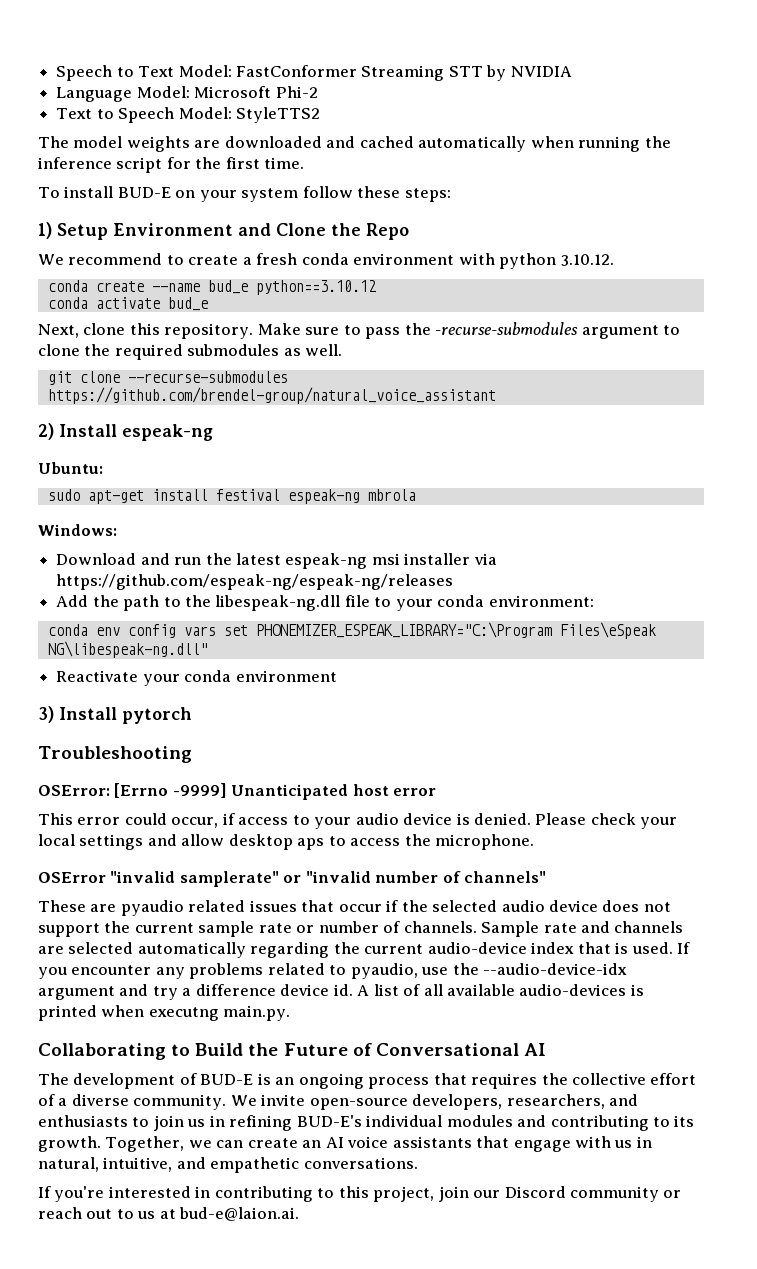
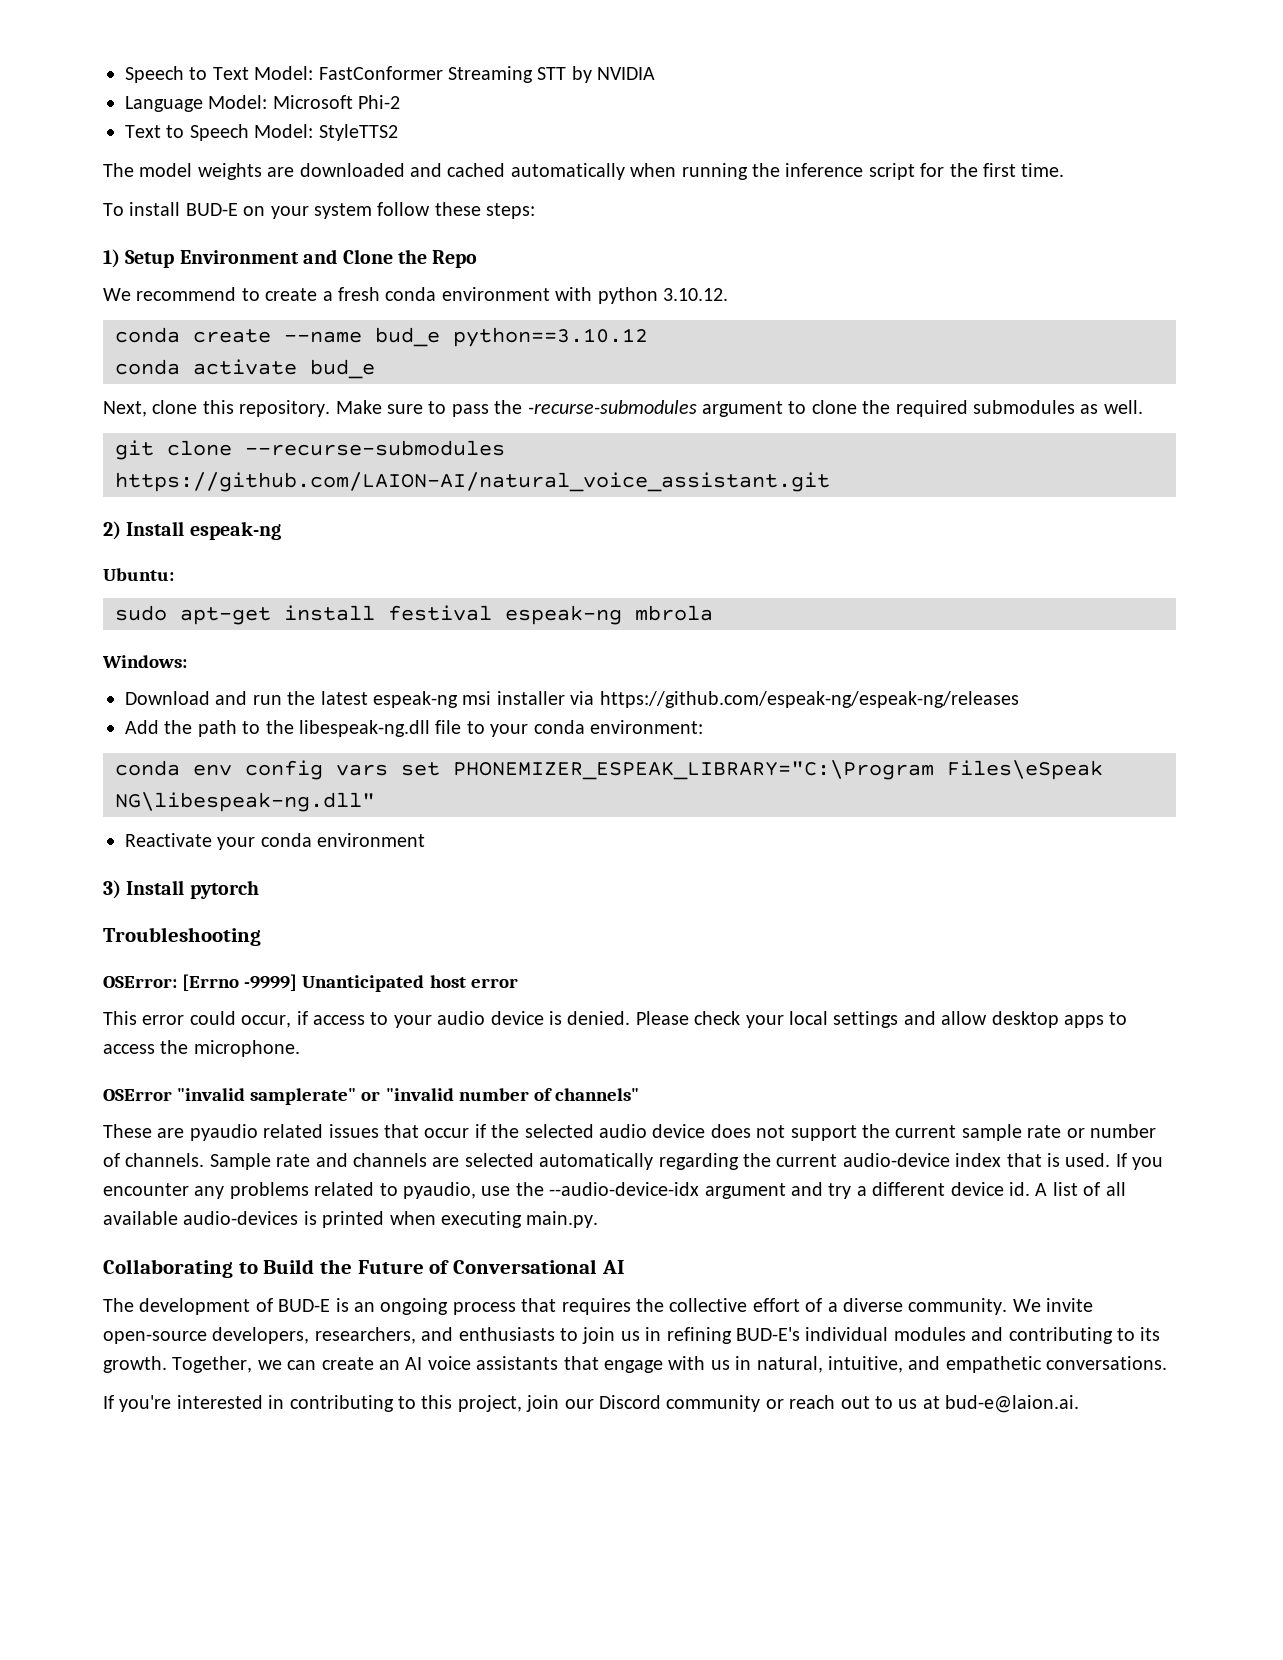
- git clone --recurse-submodules https://github.com/brendel-group/natural_voice_assistant
+ git clone --recurse-submodules https://github.com/LAION-AI/natural_voice_assistant.git
- Please check your local settings and allow desktop aps to access the microphone.
+ Please check your local settings and allow desktop apps to access the microphone.
- If you encounter any problems related to pyaudio, use the --audio-device-idx argument and try a difference device id.
+ If you encounter any problems related to pyaudio, use the --audio-device-idx argument and try a different device id.
- A list of all available audio-devices is printed when executng main.py.
+ A list of all available audio-devices is printed when executing main.py.

